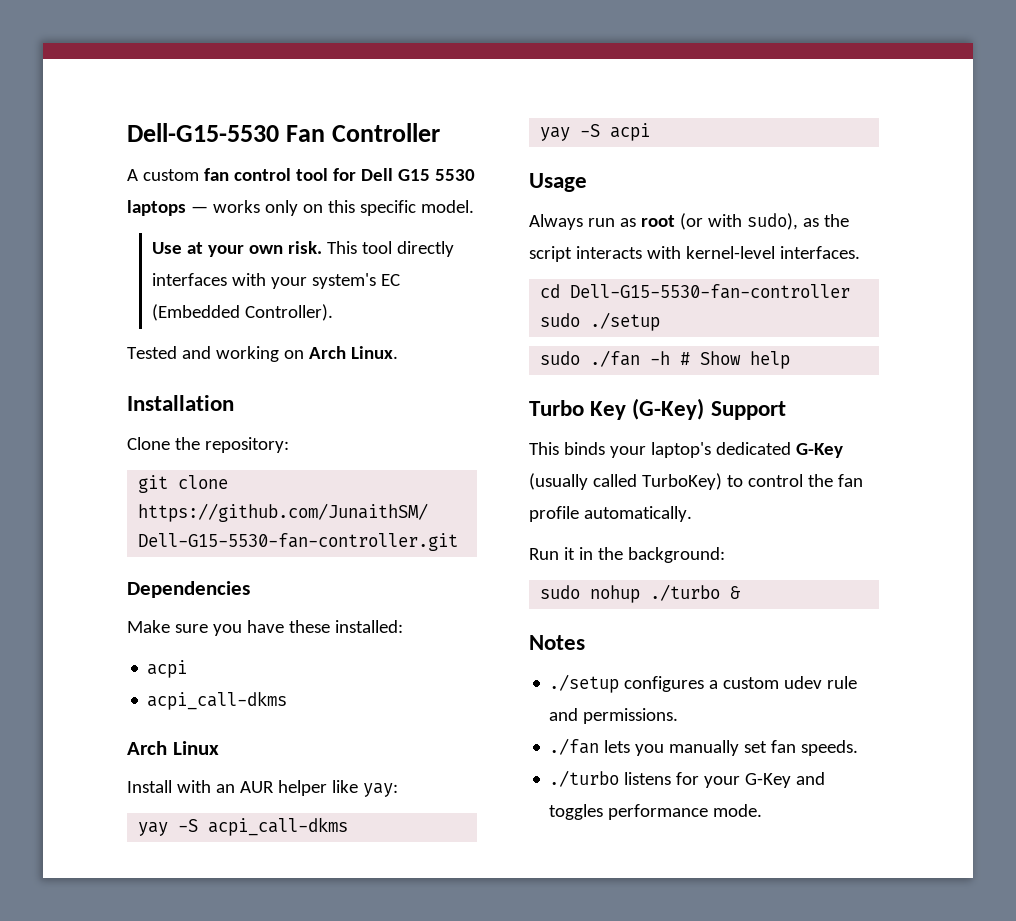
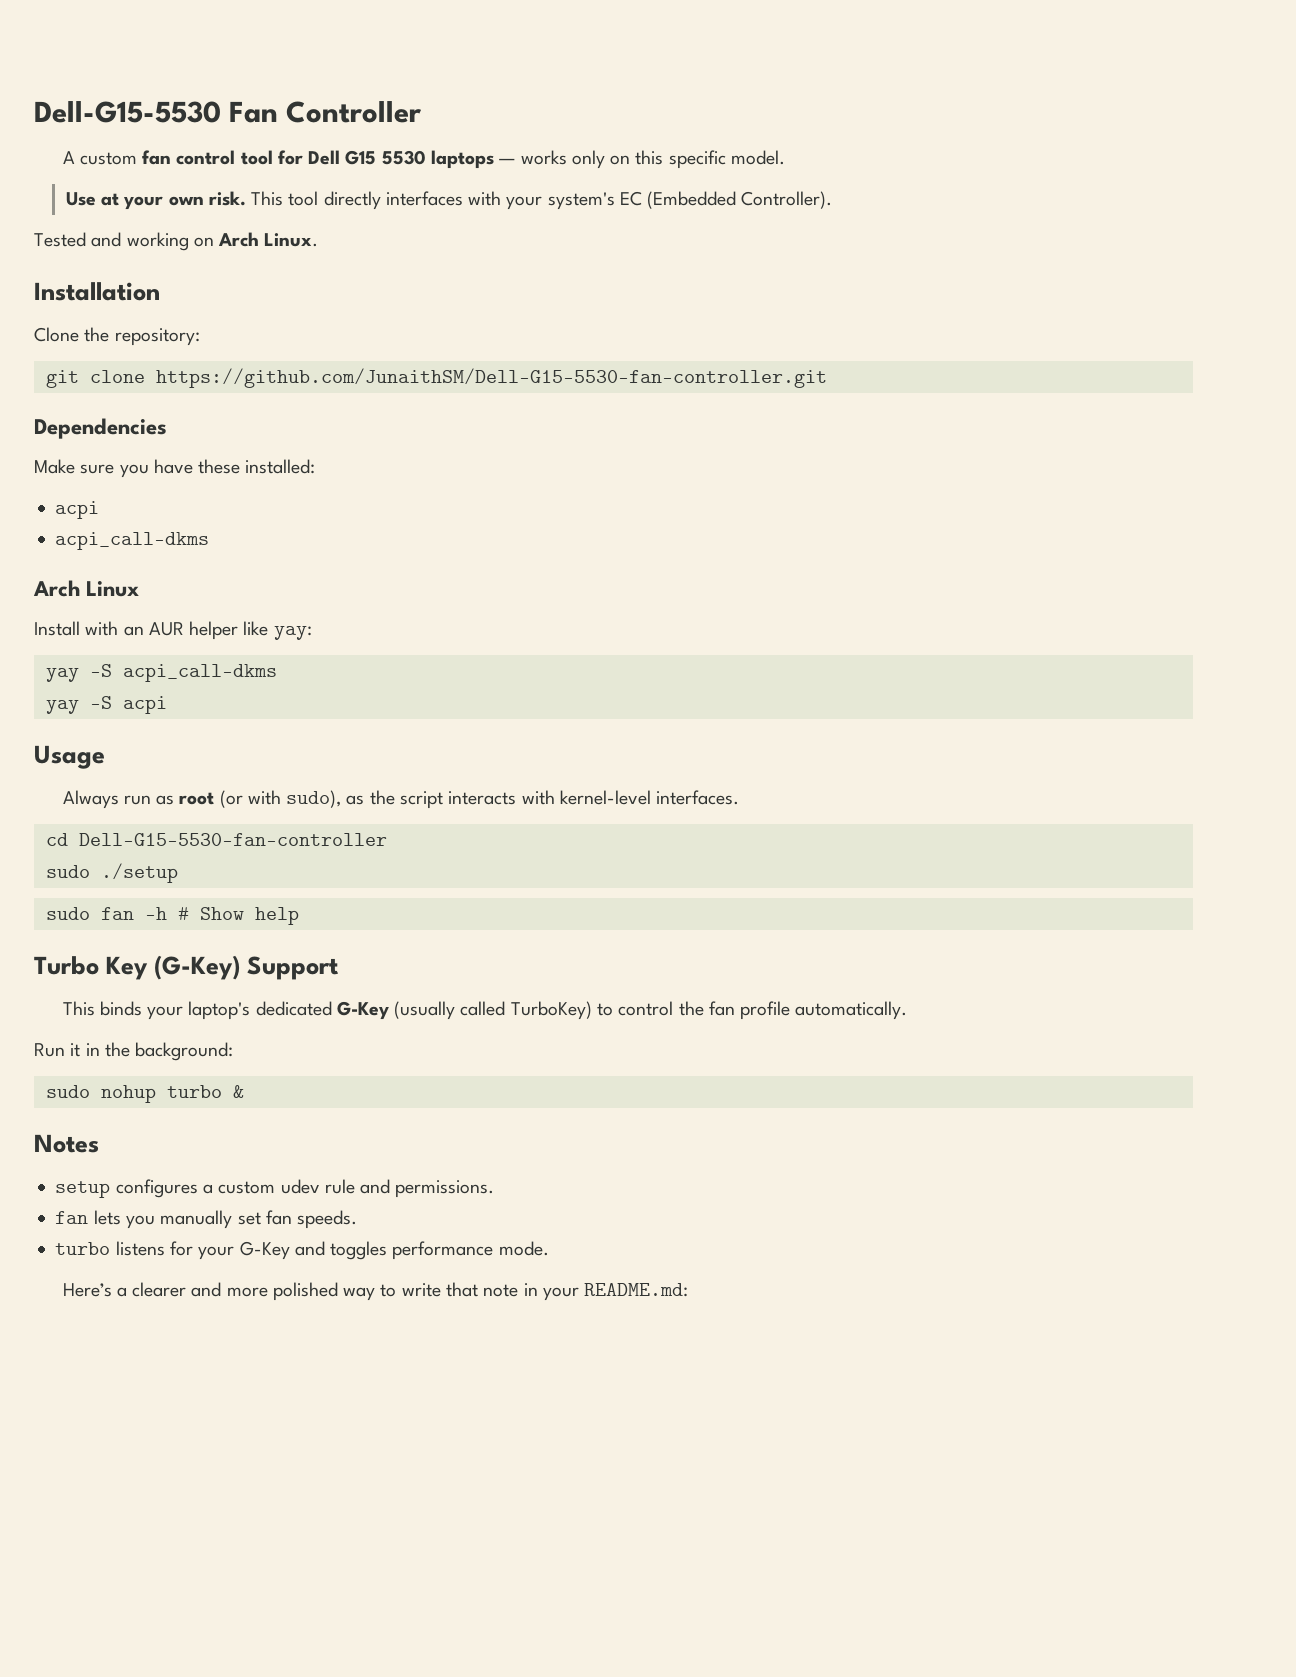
- sudo ./fan -h # Show help
+ sudo fan -h # Show help
- sudo nohup ./turbo &
+ sudo nohup turbo &
- ./setup configures a custom udev rule and permissions.
+ setup configures a custom udev rule and permissions.
- ./fan lets you manually set fan speeds.
+ fan lets you manually set fan speeds.
- ./turbo listens for your G-Key and toggles performance mode.
+ turbo listens for your G-Key and toggles performance mode.
+ Here’s a clearer and more polished way to write that note in your README.md:

